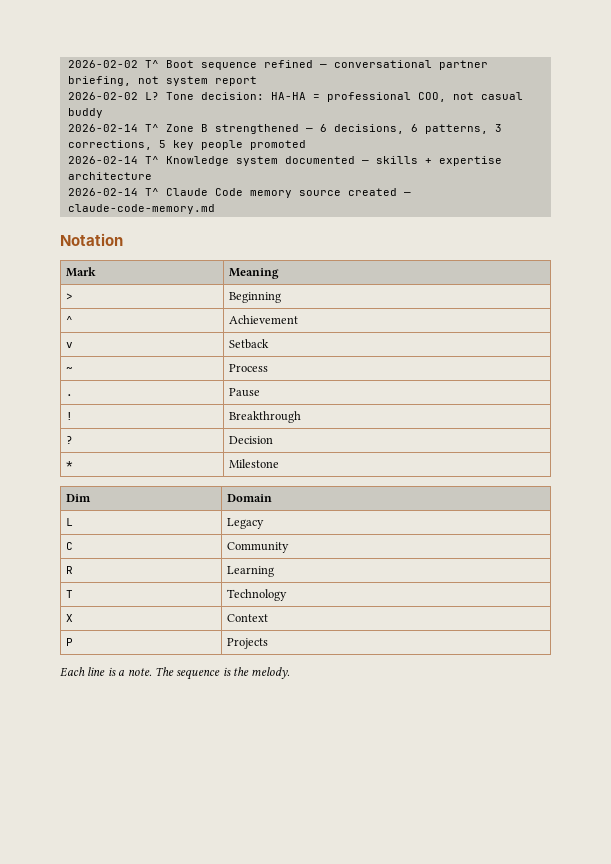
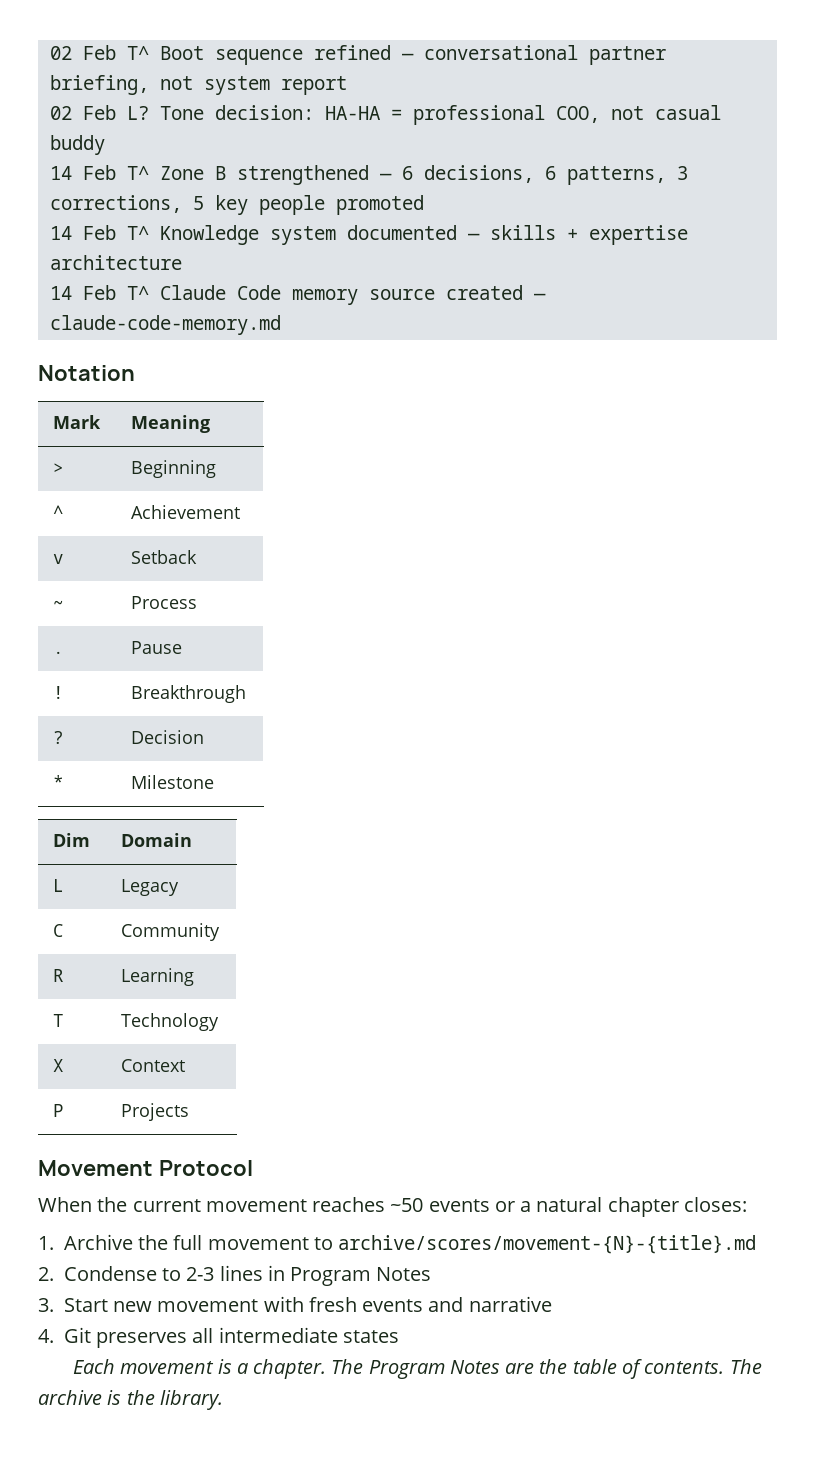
- 2026-02-02 T^ Boot sequence refined — conversational partner briefing, not system report
+ 02 Feb T^ Boot sequence refined — conversational partner briefing, not system report
- 2026-02-02 L?
+ 02 Feb L?
- 2026-02-14 T^ Zone B strengthened — 6 decisions, 6 patterns, 3 corrections, 5 key people promoted
+ 14 Feb T^ Zone B strengthened — 6 decisions, 6 patterns, 3 corrections, 5 key people promoted
- 2026-02-14 T^ Knowledge system documented — skills + expertise architecture
+ 14 Feb T^ Knowledge system documented — skills + expertise architecture
- 2026-02-14 T^ Claude Code memory source created — claude-code-memory.md
+ 14 Feb T^ Claude Code memory source created — claude-code-memory.md
+ Movement Protocol
+ When the current movement reaches ~50 events or a natural chapter closes:
+ 1. Archive the full movement to archive/scores/movement-{N}-{title}.md
+ 2. Condense to 2-3 lines in Program Notes
+ 3. Start new movement with fresh events and narrative
+ 4. Git preserves all intermediate states
- Each line is a note. The sequence is the melody.
+ Each movement is a chapter. The Program Notes are the table of contents. The archive is the library.

